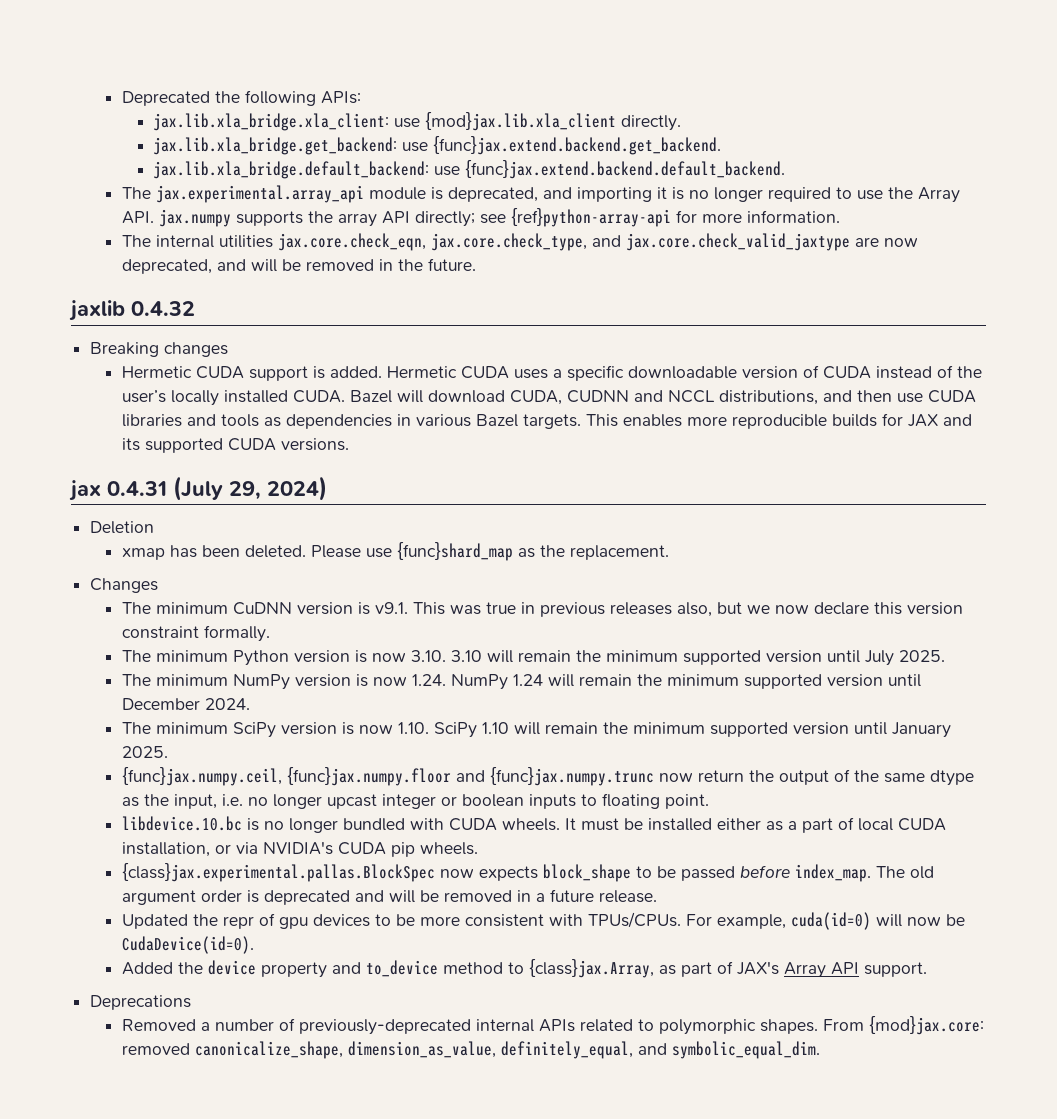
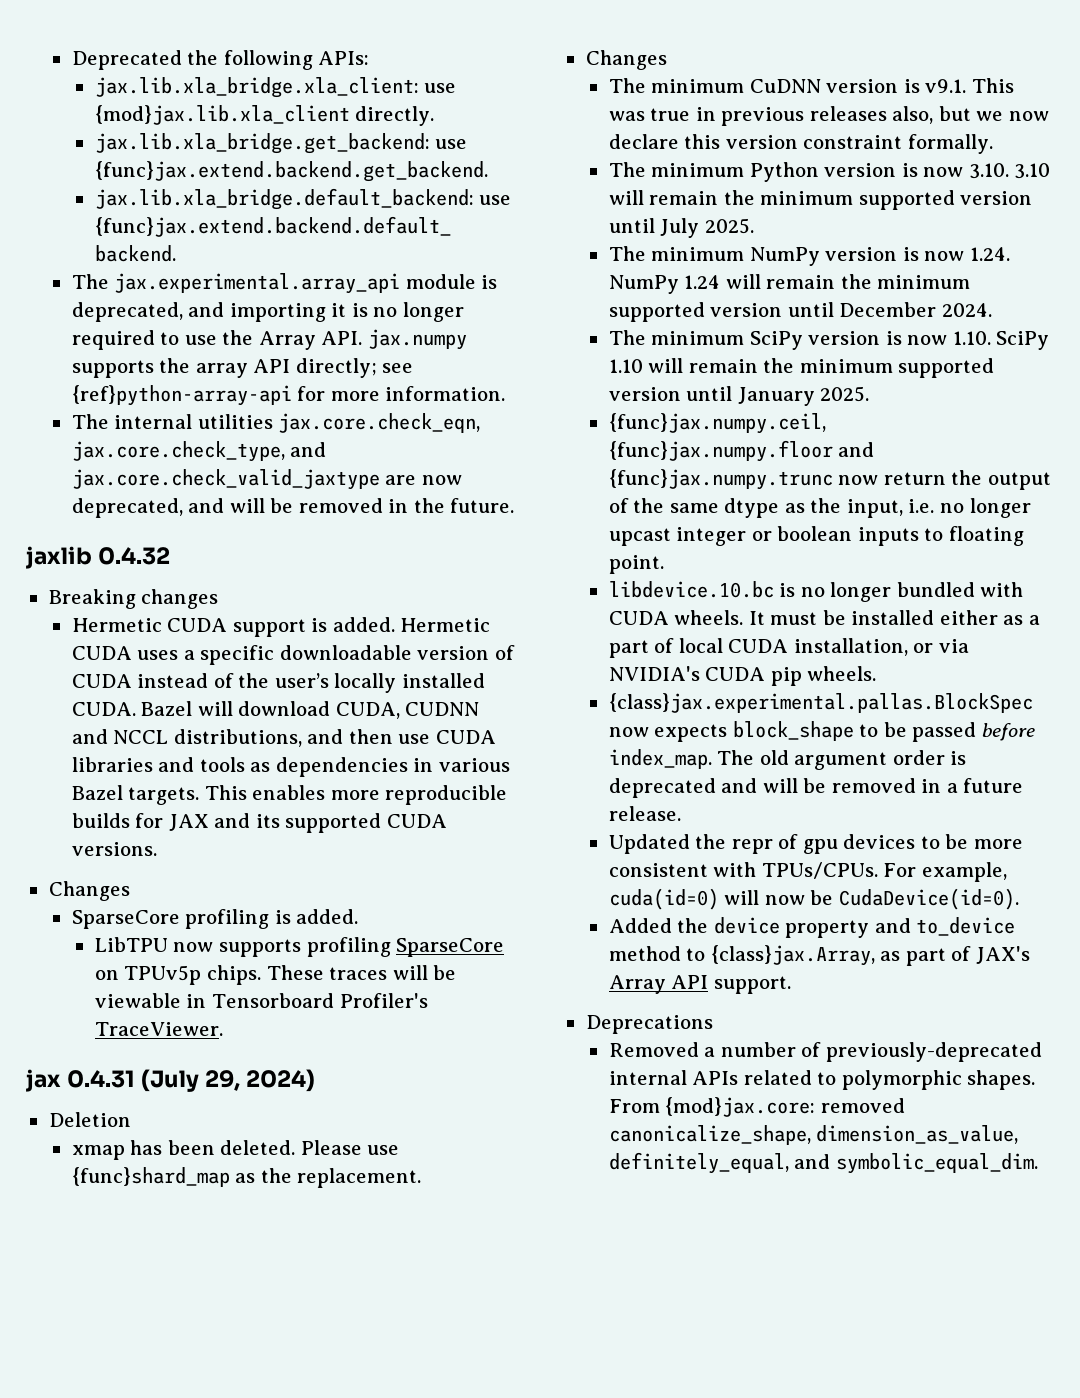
  This enables more reproducible builds for JAX and its supported CUDA versions.
+ Changes
+ SparseCore profiling is added.
+ LibTPU now supports profiling SparseCore on TPUv5p chips. These traces will be viewable in Tensorboard Profiler's TraceViewer.

